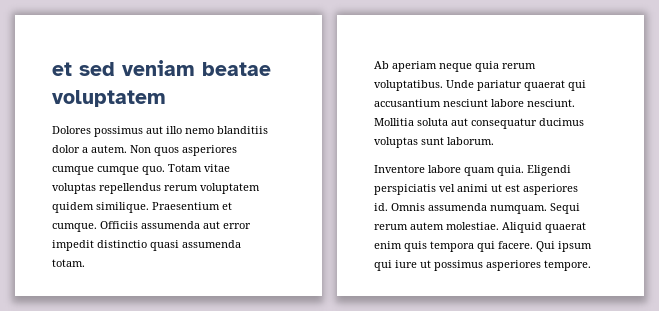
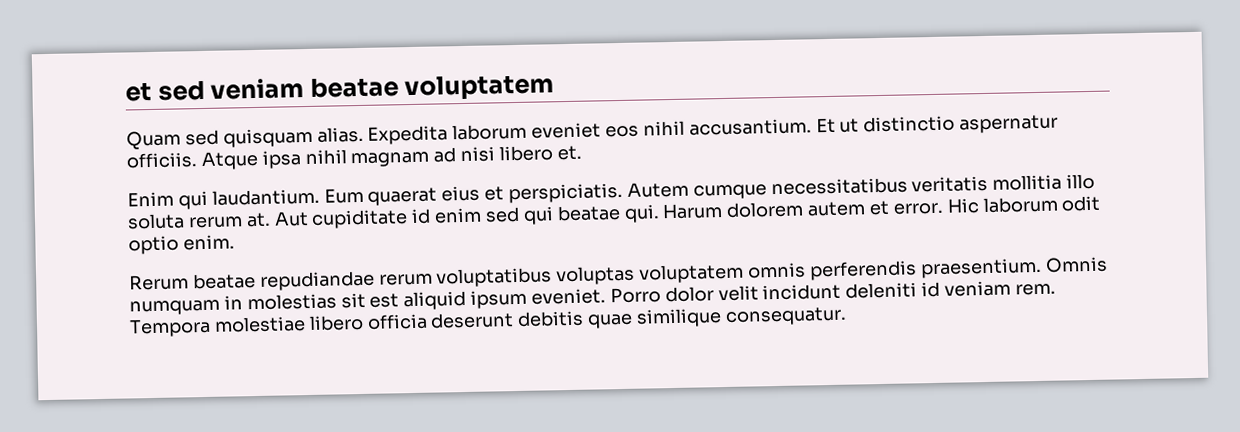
- Dolores possimus aut illo nemo blanditiis dolor a autem. Non quos asperiores cumque cumque quo. Totam vitae voluptas repellendus rerum voluptatem quidem similique. Praesentium et cumque. Officiis assumenda aut error impedit distinctio quasi assumenda totam.
- Ab aperiam neque quia rerum voluptatibus. Unde pariatur quaerat qui accusantium nesciunt labore nesciunt. Mollitia soluta aut consequatur ducimus voluptas sunt laborum.
- Inventore labore quam quia. Eligendi perspiciatis vel animi ut est asperiores id. Omnis assumenda numquam. Sequi rerum autem molestiae. Aliquid quaerat enim quis tempora qui facere. Qui ipsum qui iure ut possimus asperiores tempore.
+ Quam sed quisquam alias. Expedita laborum eveniet eos nihil accusantium. Et ut distinctio aspernatur officiis. Atque ipsa nihil magnam ad nisi libero et.
+ Enim qui laudantium. Eum quaerat eius et perspiciatis. Autem cumque necessitatibus veritatis mollitia illo soluta rerum at. Aut cupiditate id enim sed qui beatae qui. Harum dolorem autem et error. Hic laborum odit optio enim.
+ Rerum beatae repudiandae rerum voluptatibus voluptas voluptatem omnis perferendis praesentium. Omnis numquam in molestias sit est aliquid ipsum eveniet. Porro dolor velit incidunt deleniti id veniam rem. Tempora molestiae libero officia deserunt debitis quae similique consequatur.

